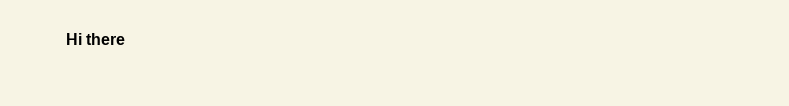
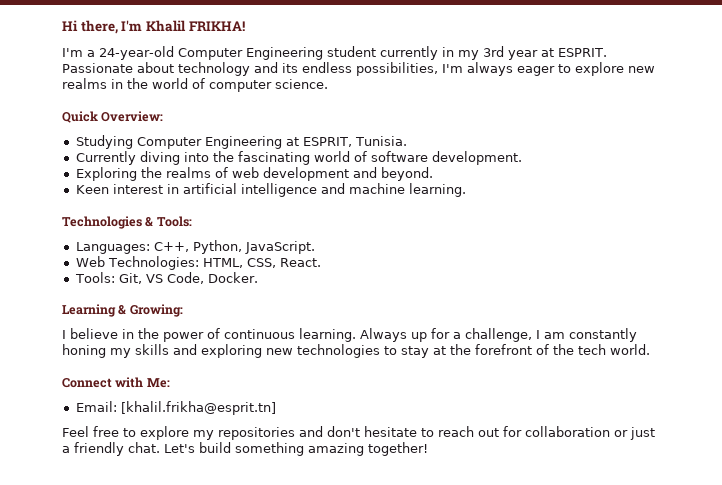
- Hi there
+ Hi there, I'm Khalil FRIKHA!
+ I'm a 24-year-old Computer Engineering student currently in my 3rd year at ESPRIT. Passionate about technology and its endless possibilities, I'm always eager to explore new realms in the world of computer science.
+ Quick Overview:
+ Studying Computer Engineering at ESPRIT, Tunisia.
+ Currently diving into the fascinating world of software development.
+ Exploring the realms of web development and beyond.
+ Keen interest in artificial intelligence and machine learning.
+ Technologies & Tools:
+ Languages: C++, Python, JavaScript.
+ Web Technologies: HTML, CSS, React.
+ Tools: Git, VS Code, Docker.
+ Learning & Growing:
+ I believe in the power of continuous learning. Always up for a challenge, I am constantly honing my skills and exploring new technologies to stay at the forefront of the tech world.
+ Connect with Me:
+ Email: [khalil.frikha@esprit.tn]
+ Feel free to explore my repositories and don't hesitate to reach out for collaboration or just a friendly chat. Let's build something amazing together!

